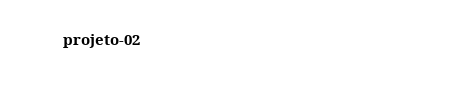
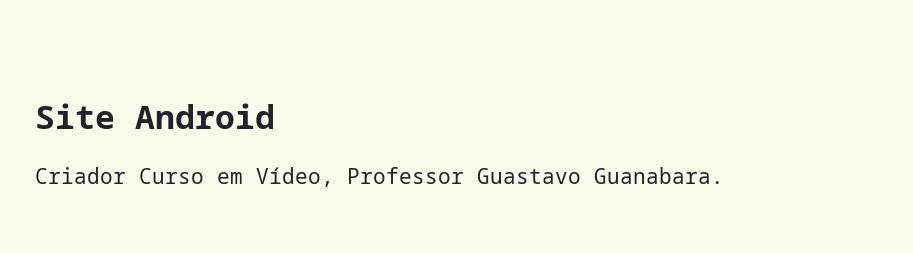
- projeto-02
+ Site Android
+ Criador Curso em Vídeo, Professor Guastavo Guanabara.

